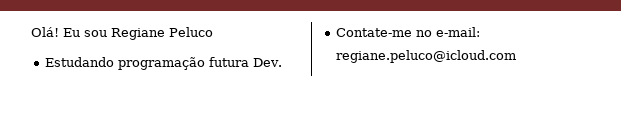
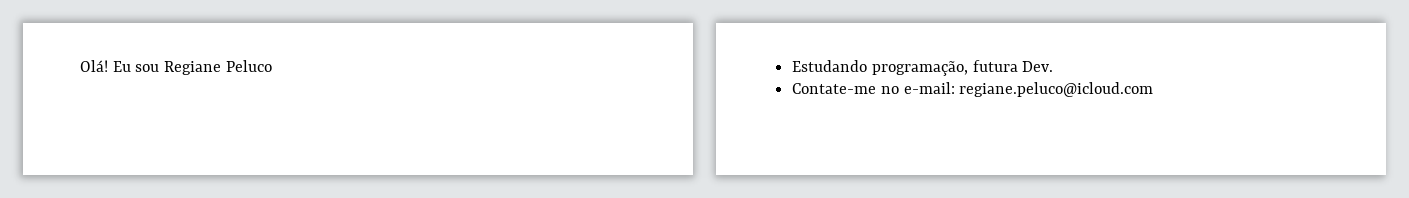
- Estudando programação futura Dev.
+ Estudando programação, futura Dev.

